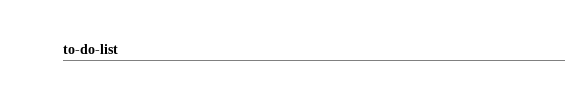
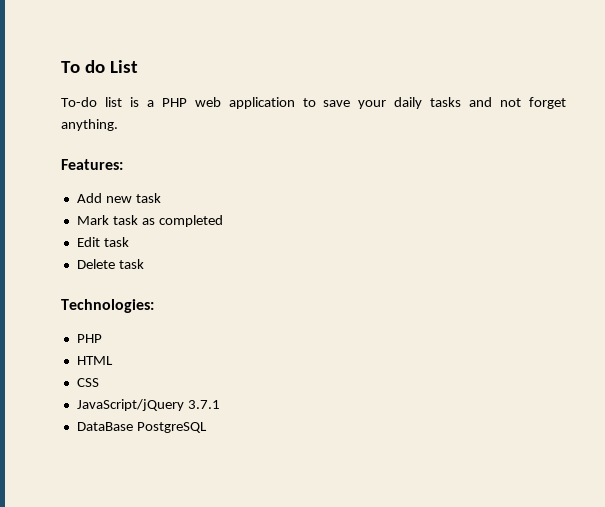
- to-do-list
+ To do List
+ To-do list is a PHP web application to save your daily tasks and not forget anything.
+ Features:
+ Add new task
+ Mark task as completed
+ Edit task
+ Delete task
+ Technologies:
+ PHP
+ HTML
+ CSS
+ JavaScript/jQuery 3.7.1
+ DataBase PostgreSQL

